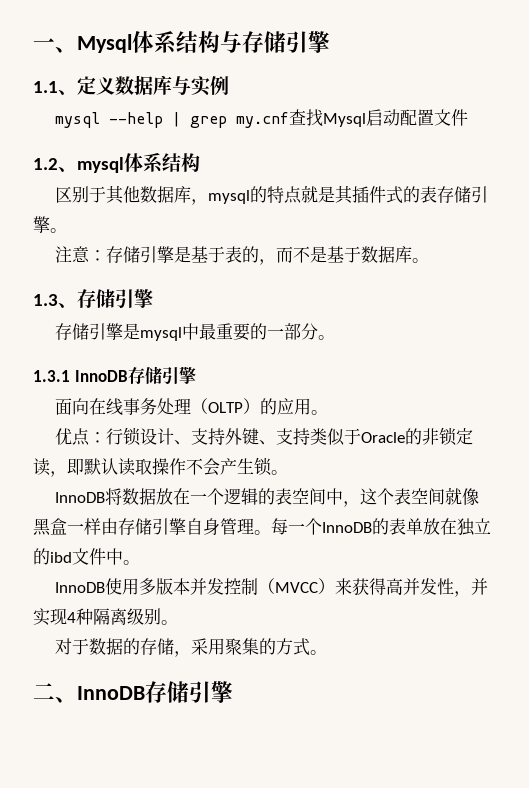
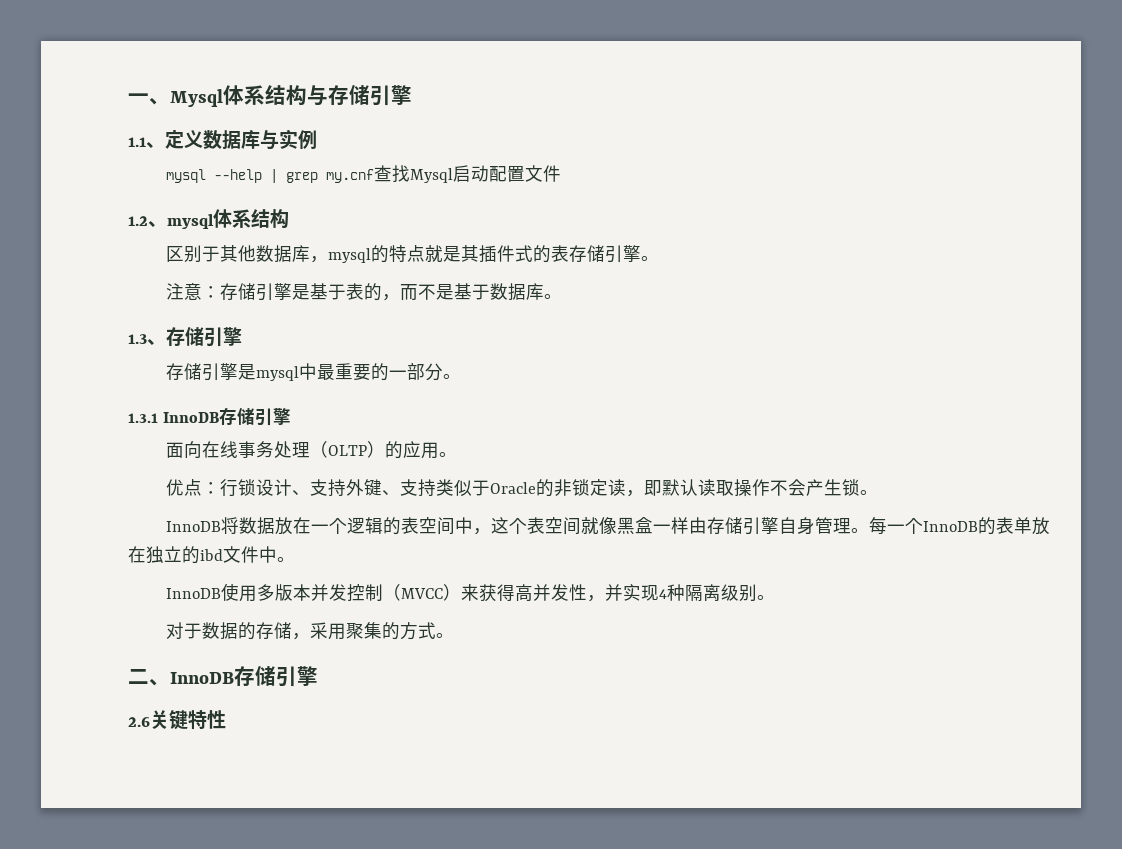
+ 2.6关键特性

